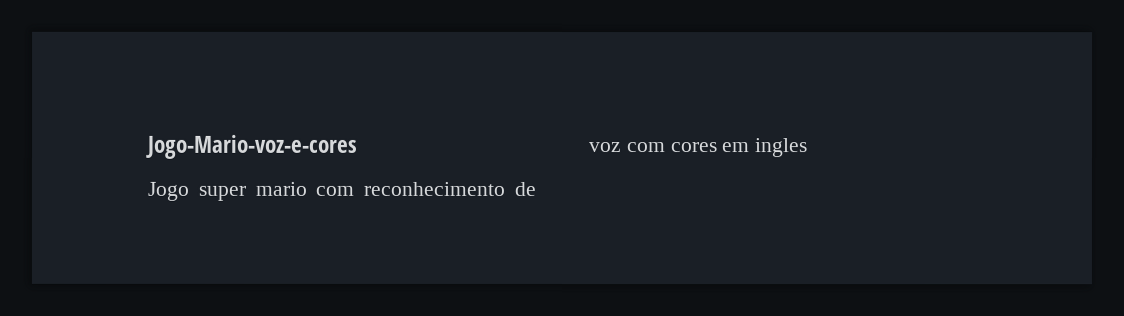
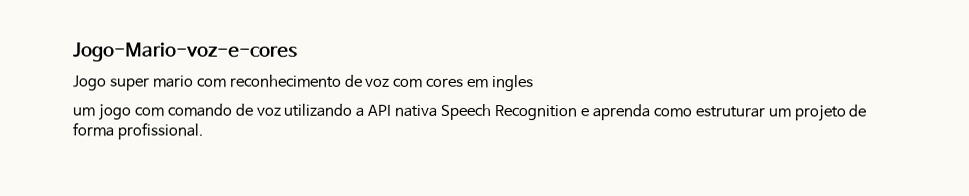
+ um jogo com comando de voz utilizando a API nativa Speech Recognition e aprenda como estruturar um projeto de forma profissional.

